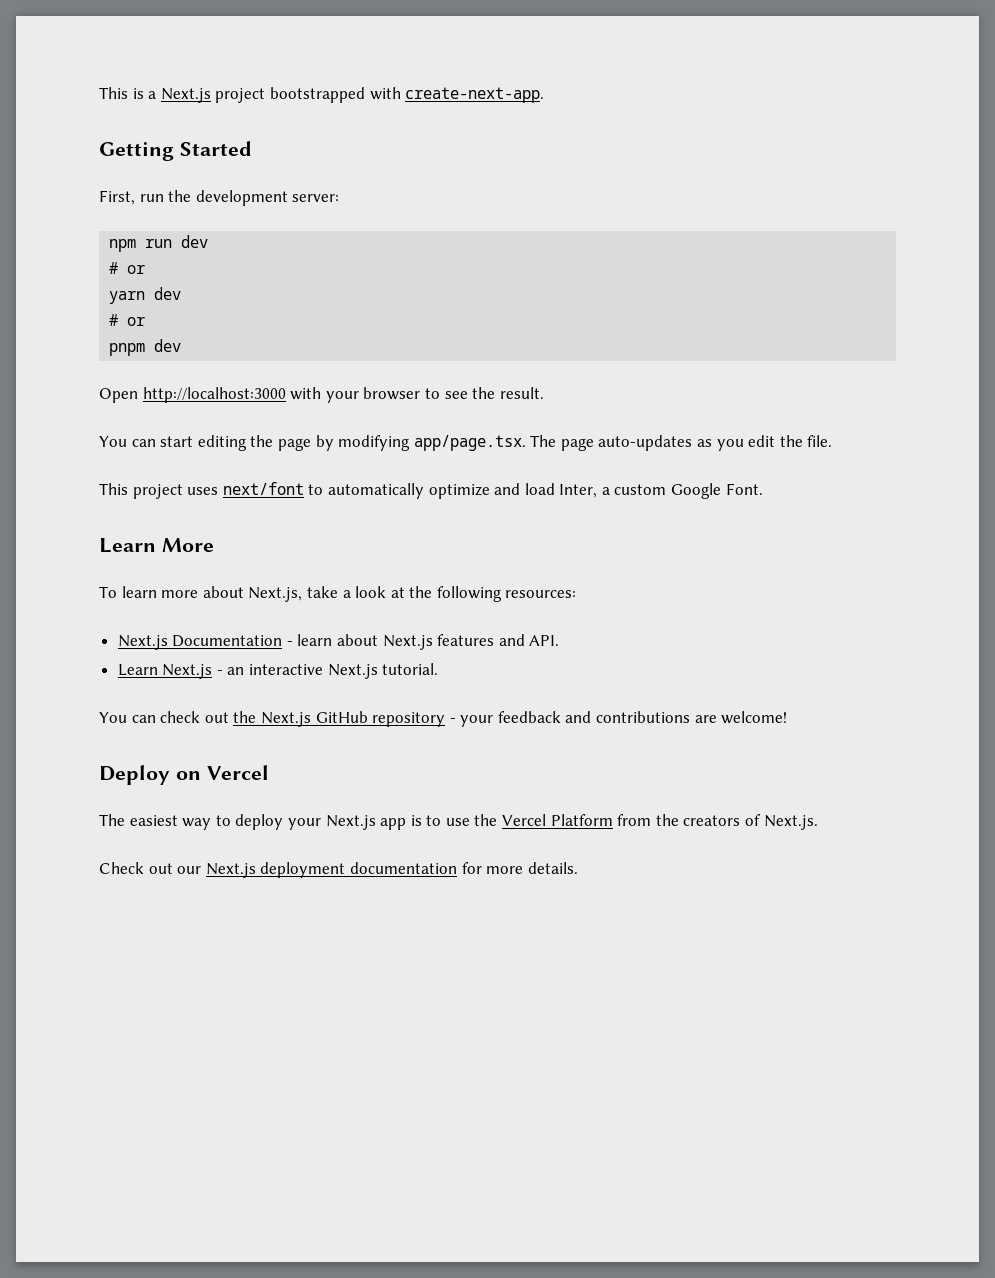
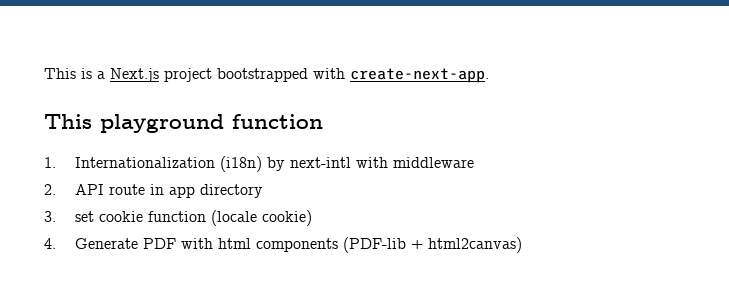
- Getting Started
- First, run the development server:
- npm run dev
- # or
- yarn dev
- # or
- pnpm dev
- Open http://localhost:3000 with your browser to see the result.
- You can start editing the page by modifying app/page.tsx. The page auto-updates as you edit the file.
- This project uses next/font to automatically optimize and load Inter, a custom Google Font.
- Learn More
- To learn more about Next.js, take a look at the following resources:
- Next.js Documentation - learn about Next.js features and API.
- Learn Next.js - an interactive Next.js tutorial.
- You can check out the Next.js GitHub repository - your feedback and contributions are welcome!
- Deploy on Vercel
- The easiest way to deploy your Next.js app is to use the Vercel Platform from the creators of Next.js.
- Check out our Next.js deployment documentation for more details.
+ This playground function
+ 1. Internationalization (i18n) by next-intl with middleware
+ 2. API route in app directory
+ 3. set cookie function (locale cookie)
+ 4. Generate PDF with html components (PDF-lib + html2canvas)

